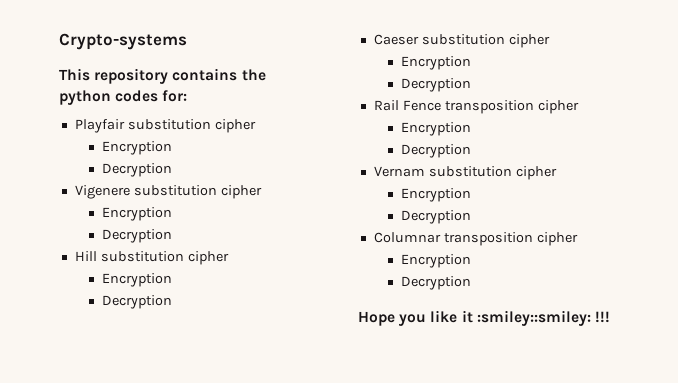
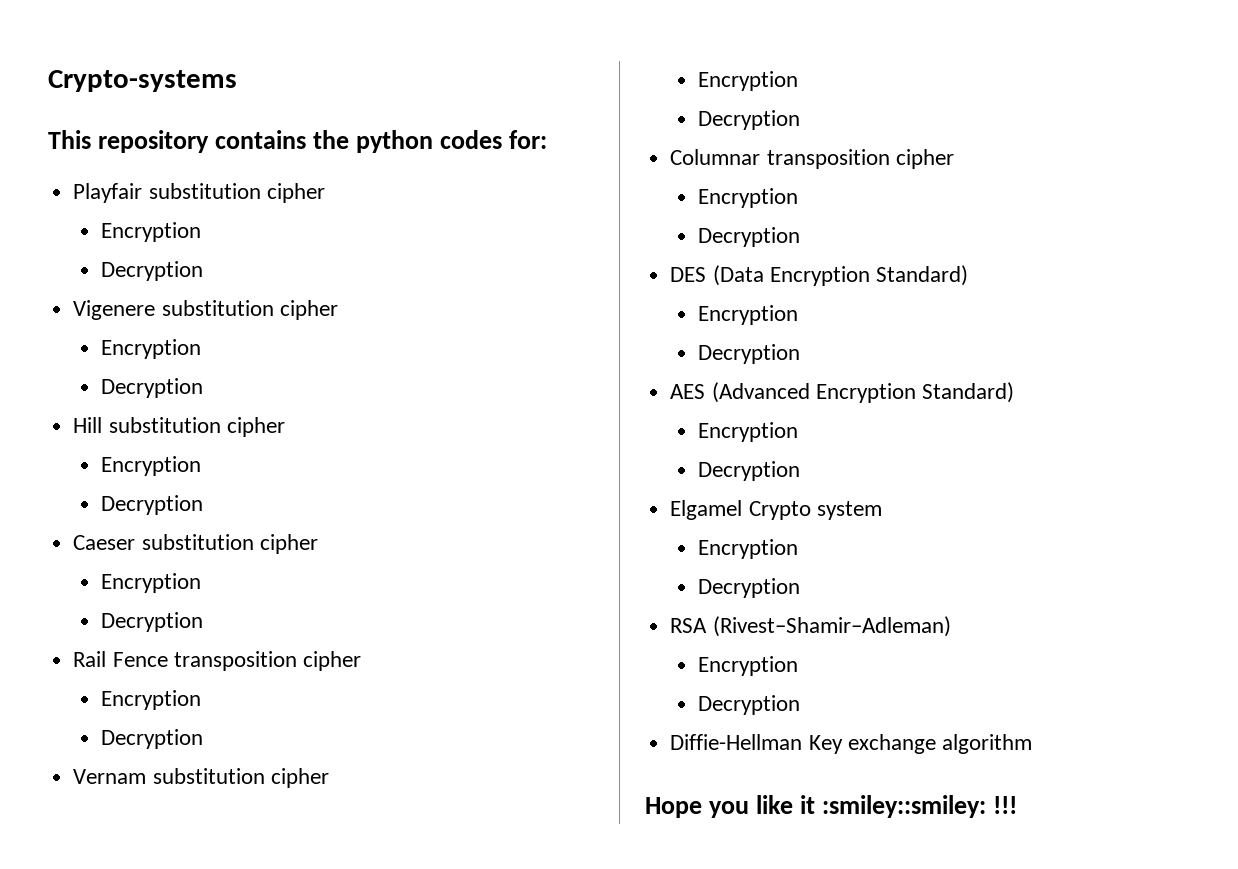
+ DES (Data Encryption Standard)
+ Encryption
+ Decryption
+ AES (Advanced Encryption Standard)
+ Encryption
+ Decryption
+ Elgamel Crypto system
+ Encryption
+ Decryption
+ RSA (Rivest–Shamir–Adleman)
+ Encryption
+ Decryption
+ Diffie-Hellman Key exchange algorithm

